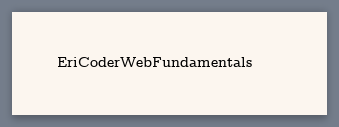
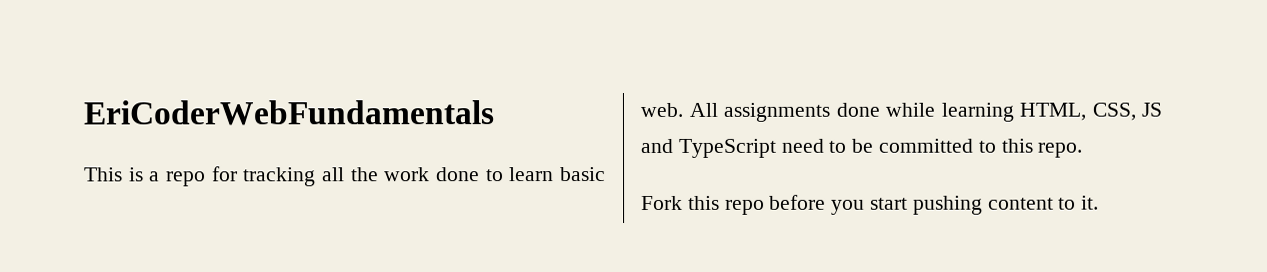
+ This is a repo for tracking all the work done to learn basic web. All assignments done while learning HTML, CSS, JS and TypeScript need to be committed to this repo.
+ Fork this repo before you start pushing content to it.

